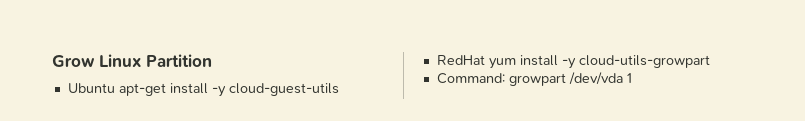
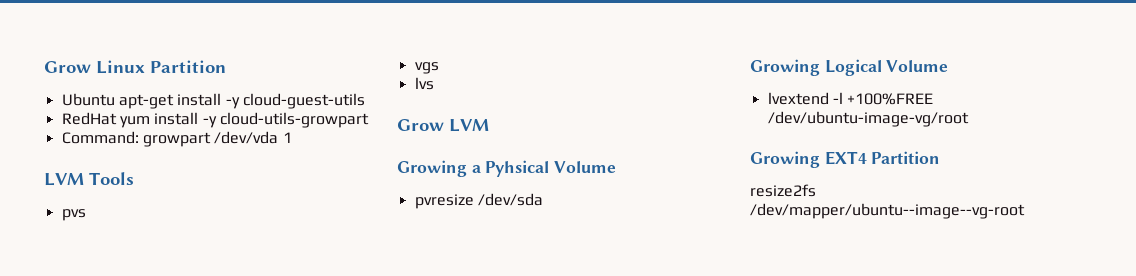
+ LVM Tools
+ pvs
+ vgs
+ lvs
+ Grow LVM
+ Growing a Pyhsical Volume
+ pvresize /dev/sda
+ Growing Logical Volume
+ lvextend -l +100%FREE /dev/ubuntu-image-vg/root
+ Growing EXT4 Partition
+ resize2fs /dev/mapper/ubuntu--image--vg-root

